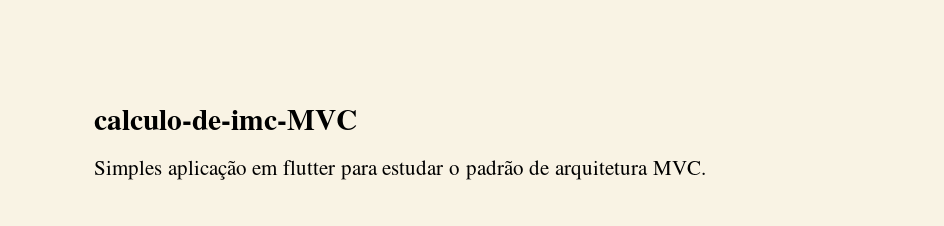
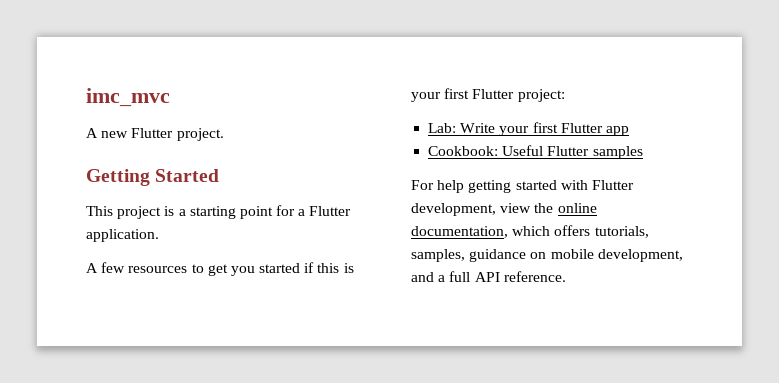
- calculo-de-imc-MVC
- Simples aplicação em flutter para estudar o padrão de arquitetura MVC.
+ imc_mvc
+ A new Flutter project.
+ Getting Started
+ This project is a starting point for a Flutter application.
+ A few resources to get you started if this is your first Flutter project:
+ Lab: Write your first Flutter app
+ Cookbook: Useful Flutter samples
+ For help getting started with Flutter development, view the online documentation, which offers tutorials, samples, guidance on mobile development, and a full API reference.

